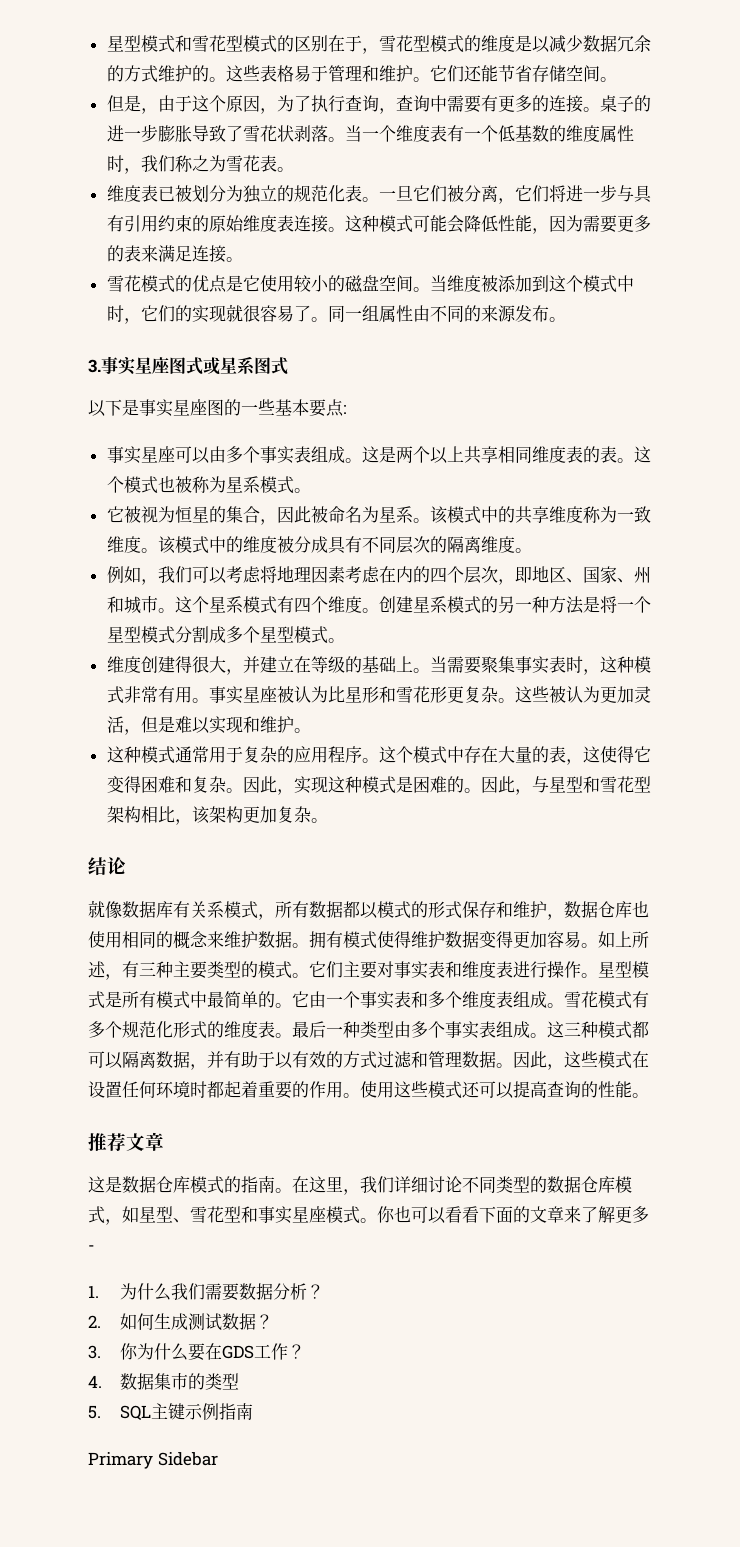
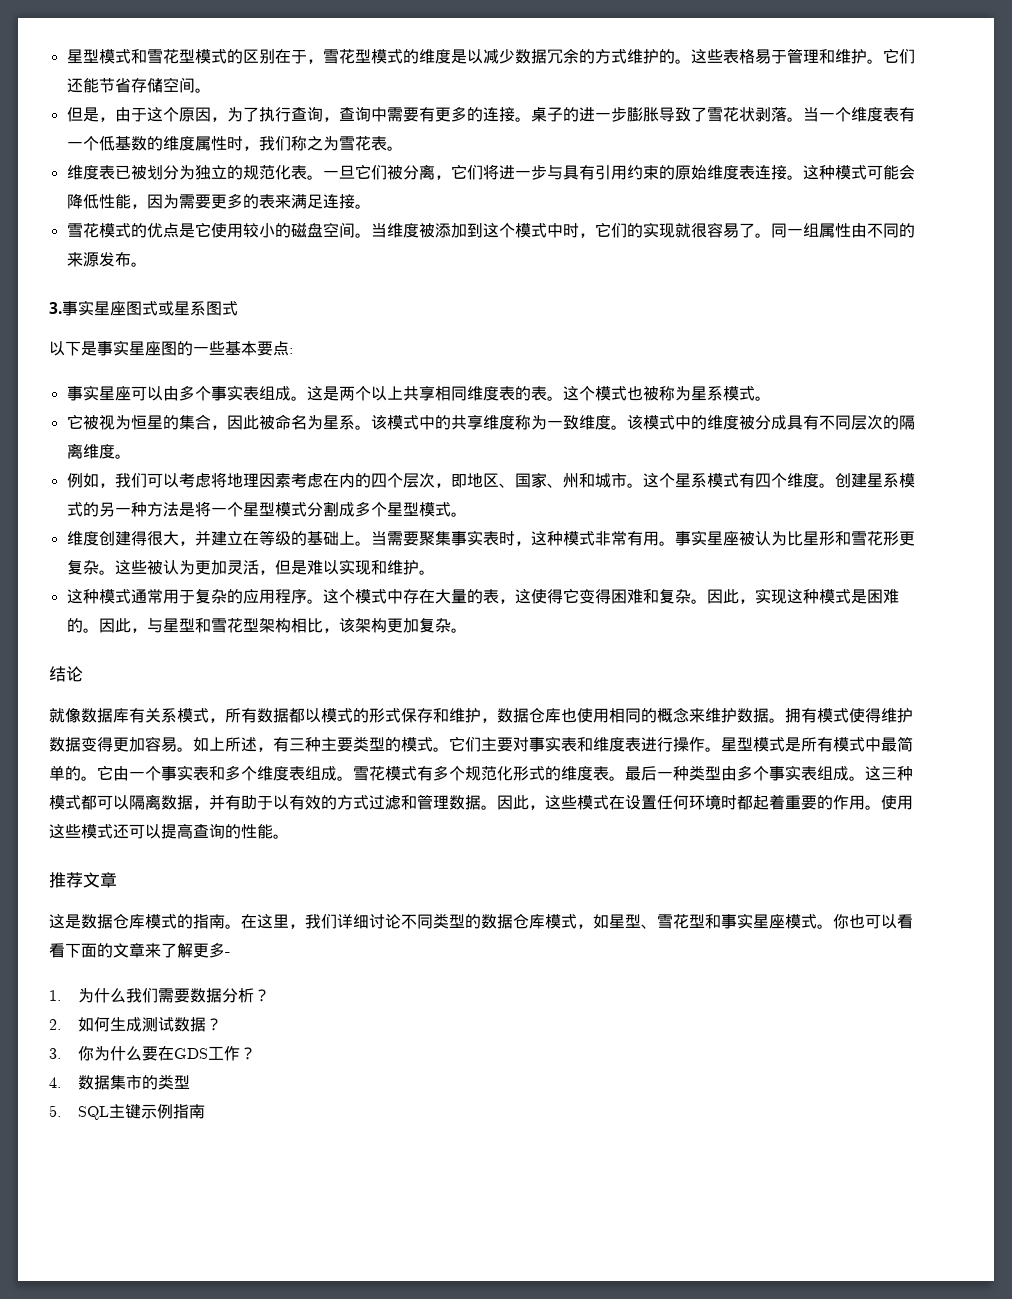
- Primary Sidebar

